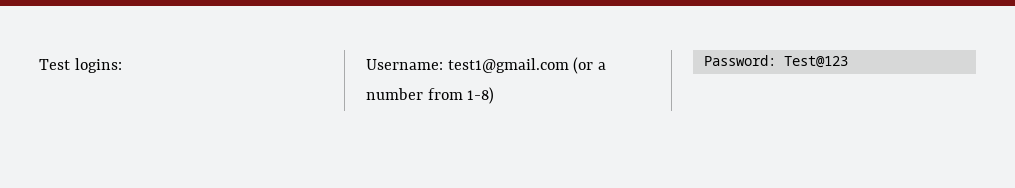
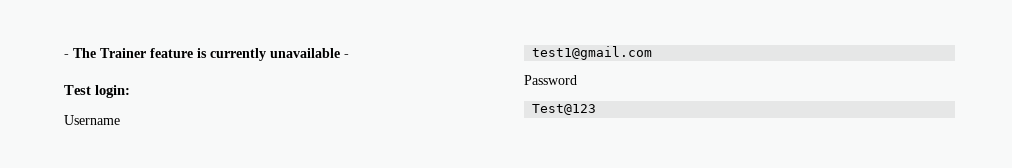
- Test logins:
- Username: test1@gmail.com (or a number from 1-8)
- Password: Test@123
+ - The Trainer feature is currently unavailable -
+ Test login:
+ Username
+ test1@gmail.com
+ Password
+ Test@123

